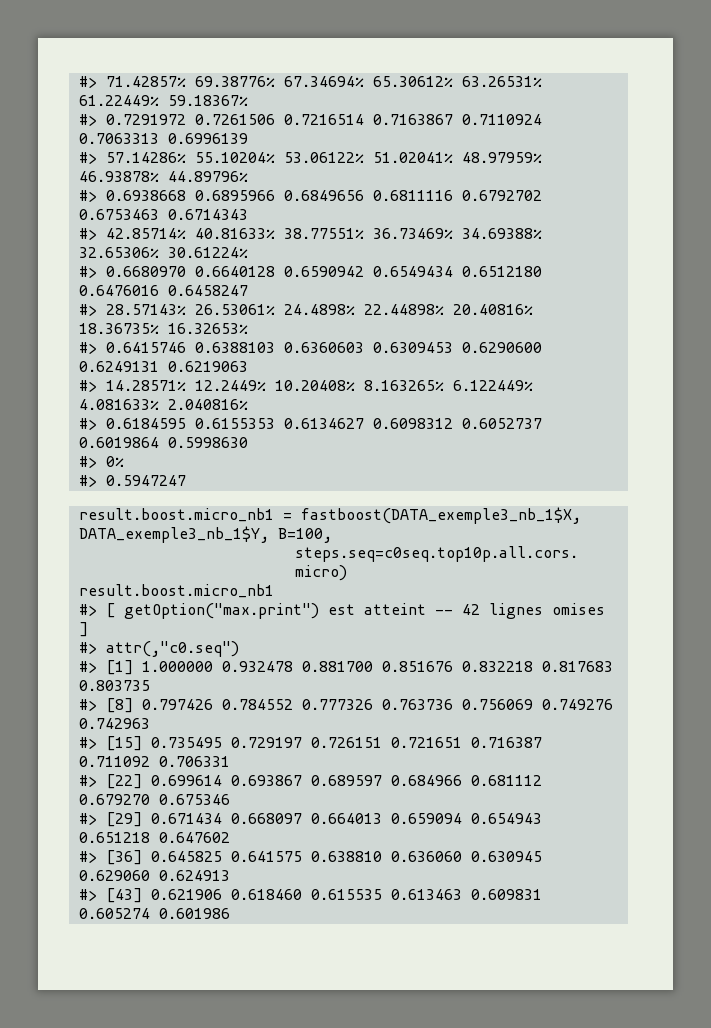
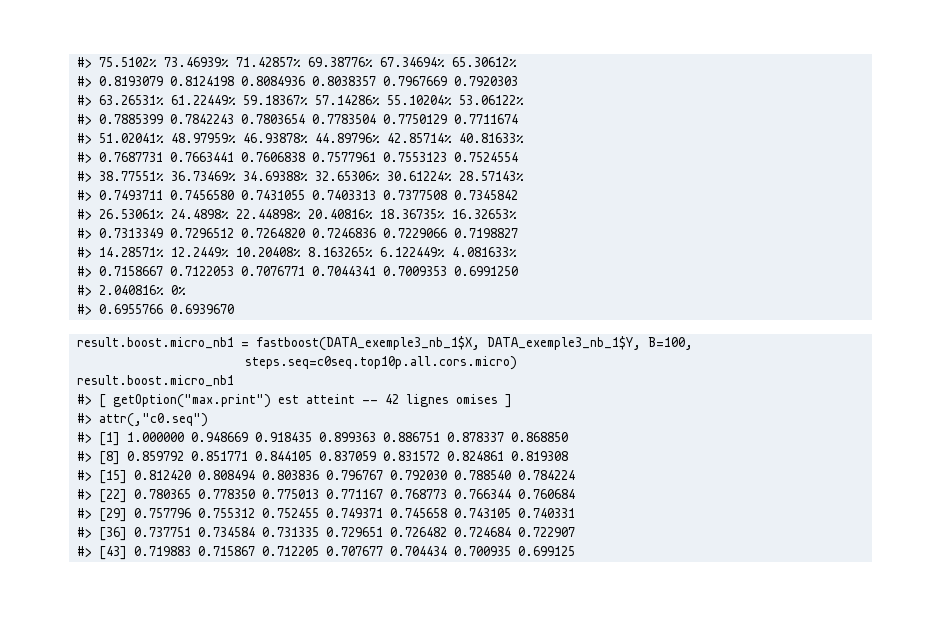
- #> 71.42857% 69.38776% 67.34694% 65.30612% 63.26531% 61.22449% 59.18367%
- #> 0.7291972 0.7261506 0.7216514 0.7163867 0.7110924 0.7063313 0.6996139
- #> 57.14286% 55.10204% 53.06122% 51.02041% 48.97959% 46.93878% 44.89796%
- #> 0.6938668 0.6895966 0.6849656 0.6811116 0.6792702 0.6753463 0.6714343
- #> 42.85714% 40.81633% 38.77551% 36.73469% 34.69388% 32.65306% 30.61224%
- #> 0.6680970 0.6640128 0.6590942 0.6549434 0.6512180 0.6476016 0.6458247
- #> 28.57143% 26.53061% 24.4898% 22.44898% 20.40816% 18.36735% 16.32653%
+ #> 75.5102% 73.46939% 71.42857% 69.38776% 67.34694% 65.30612%
+ #> 0.8193079 0.8124198 0.8084936 0.8038357 0.7967669 0.7920303
+ #> 63.26531% 61.22449% 59.18367% 57.14286% 55.10204% 53.06122%
+ #> 0.7885399 0.7842243 0.7803654 0.7783504 0.7750129 0.7711674
+ #> 51.02041% 48.97959% 46.93878% 44.89796% 42.85714% 40.81633%
+ #> 0.7687731 0.7663441 0.7606838 0.7577961 0.7553123 0.7524554
+ #> 38.77551% 36.73469% 34.69388% 32.65306% 30.61224% 28.57143%
+ #> 0.7493711 0.7456580 0.7431055 0.7403313 0.7377508 0.7345842
+ #> 26.53061% 24.4898% 22.44898% 20.40816% 18.36735% 16.32653%
- #> 0.6415746 0.6388103 0.6360603 0.6309453 0.6290600 0.6249131 0.6219063
+ #> 0.7313349 0.7296512 0.7264820 0.7246836 0.7229066 0.7198827
- #> 14.28571% 12.2449% 10.20408% 8.163265% 6.122449% 4.081633% 2.040816%
- #> 0.6184595 0.6155353 0.6134627 0.6098312 0.6052737 0.6019864 0.5998630
- #> 0%
+ #> 14.28571% 12.2449% 10.20408% 8.163265% 6.122449% 4.081633%
+ #> 0.7158667 0.7122053 0.7076771 0.7044341 0.7009353 0.6991250
+ #> 2.040816% 0%
- #> 0.5947247
+ #> 0.6955766 0.6939670
- #> [1] 1.000000 0.932478 0.881700 0.851676 0.832218 0.817683 0.803735
- #> [8] 0.797426 0.784552 0.777326 0.763736 0.756069 0.749276 0.742963
- #> [15] 0.735495 0.729197 0.726151 0.721651 0.716387 0.711092 0.706331
- #> [22] 0.699614 0.693867 0.689597 0.684966 0.681112 0.679270 0.675346
- #> [29] 0.671434 0.668097 0.664013 0.659094 0.654943 0.651218 0.647602
- #> [36] 0.645825 0.641575 0.638810 0.636060 0.630945 0.629060 0.624913
- #> [43] 0.621906 0.618460 0.615535 0.613463 0.609831 0.605274 0.601986
+ #> [1] 1.000000 0.948669 0.918435 0.899363 0.886751 0.878337 0.868850
+ #> [8] 0.859792 0.851771 0.844105 0.837059 0.831572 0.824861 0.819308
+ #> [15] 0.812420 0.808494 0.803836 0.796767 0.792030 0.788540 0.784224
+ #> [22] 0.780365 0.778350 0.775013 0.771167 0.768773 0.766344 0.760684
+ #> [29] 0.757796 0.755312 0.752455 0.749371 0.745658 0.743105 0.740331
+ #> [36] 0.737751 0.734584 0.731335 0.729651 0.726482 0.724684 0.722907
+ #> [43] 0.719883 0.715867 0.712205 0.707677 0.704434 0.700935 0.699125

